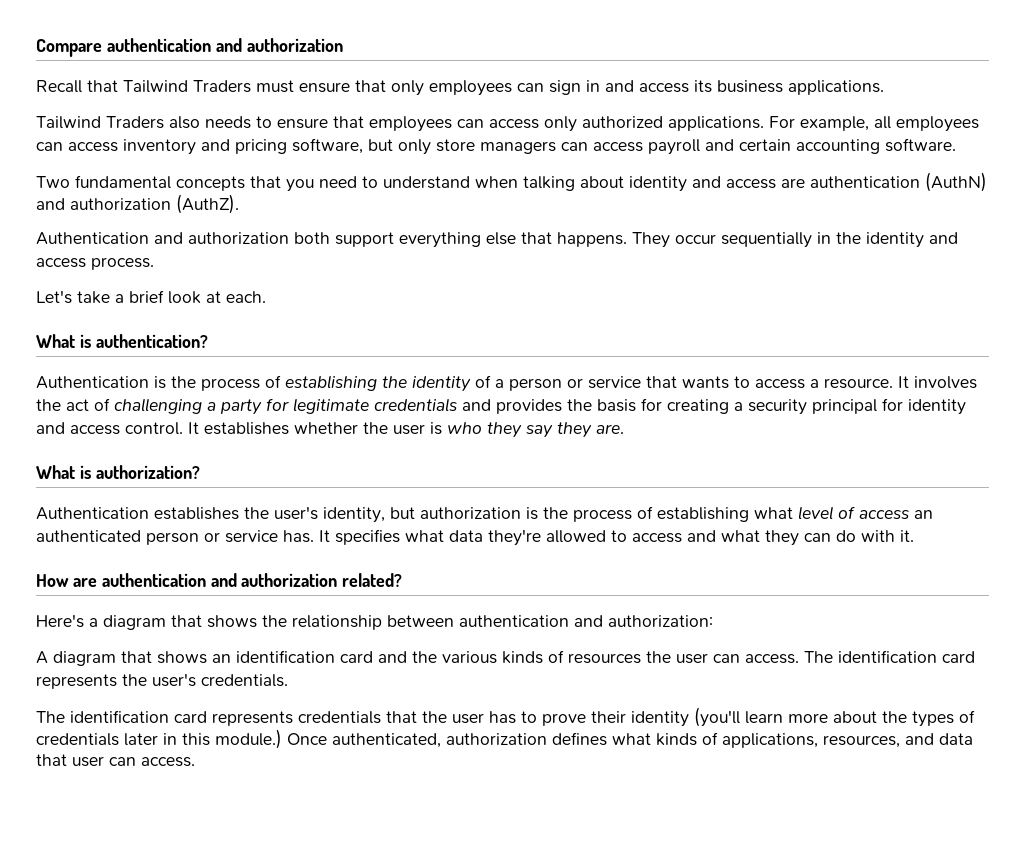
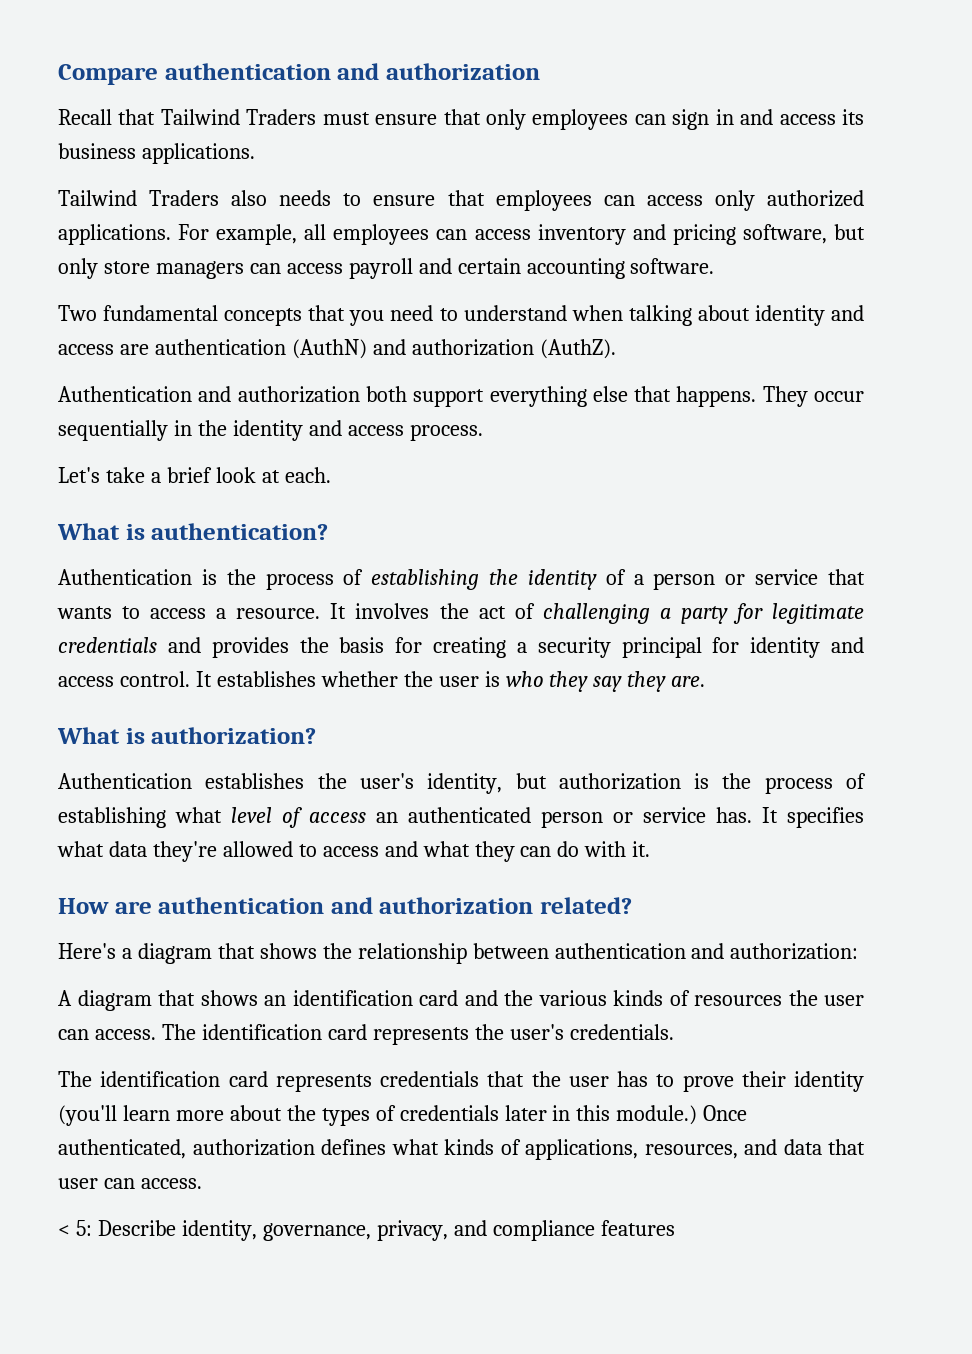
+ < 5: Describe identity, governance, privacy, and compliance features

